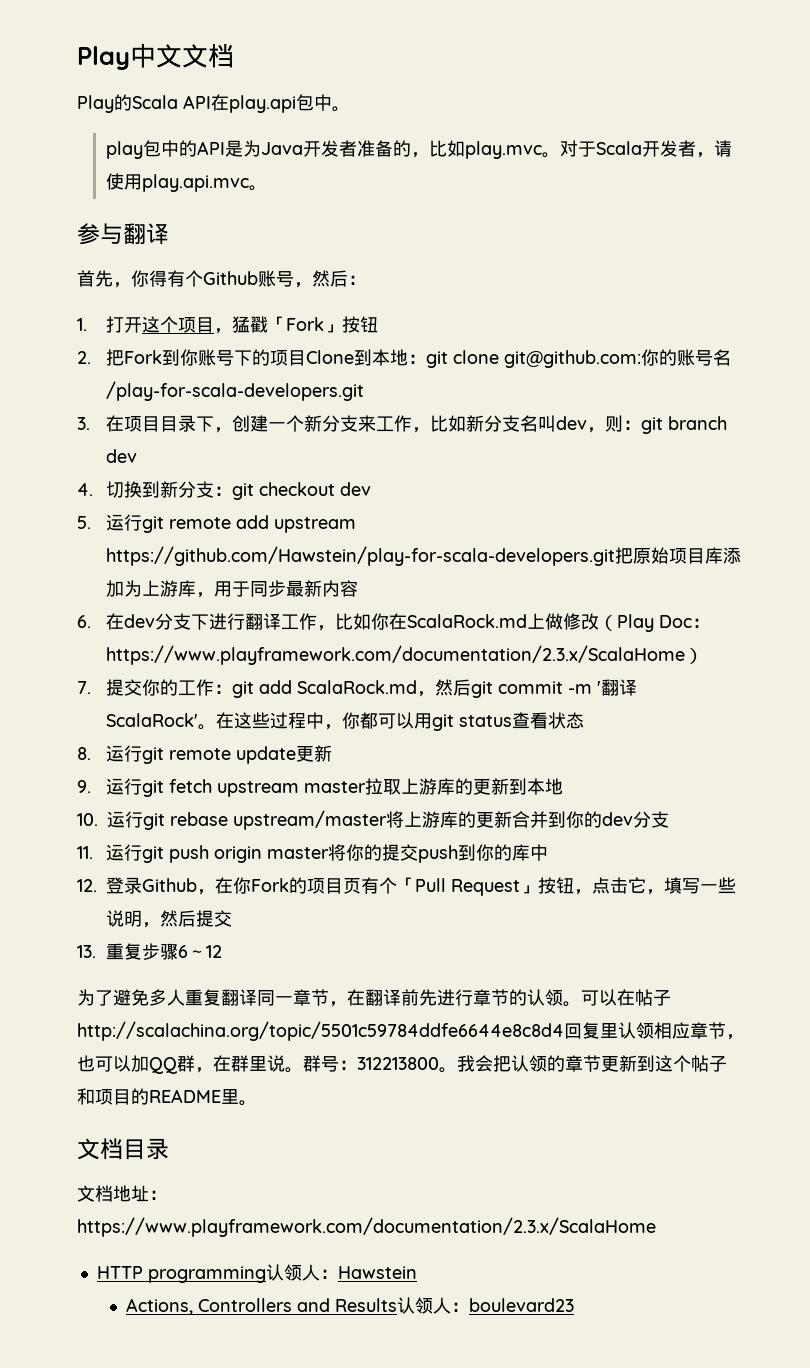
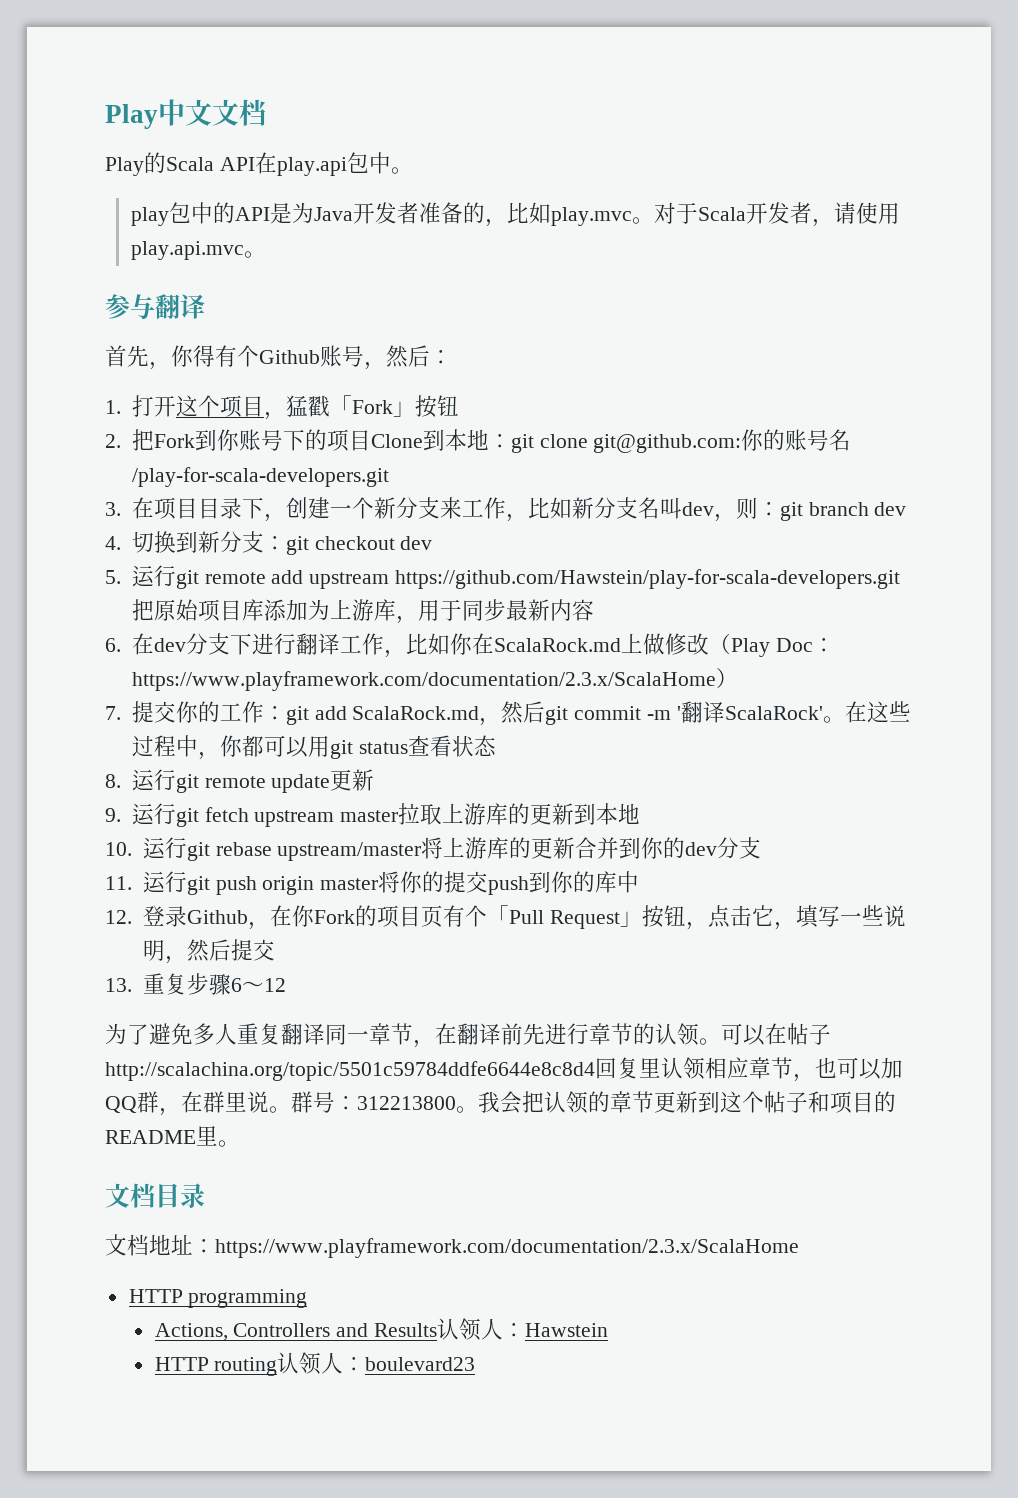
- HTTP programming认领人：Hawstein
+ HTTP programming
- Actions, Controllers and Results认领人：boulevard23
+ Actions, Controllers and Results认领人：Hawstein
+ HTTP routing认领人：boulevard23

